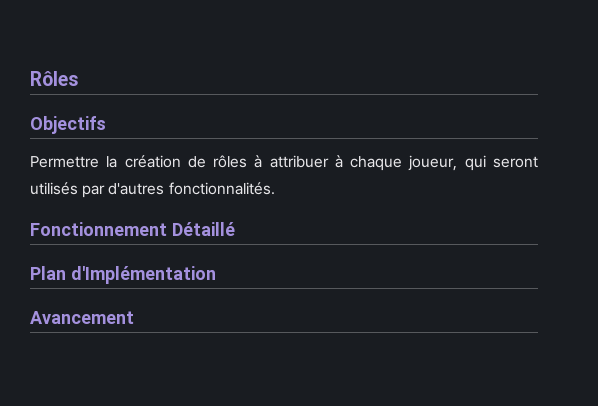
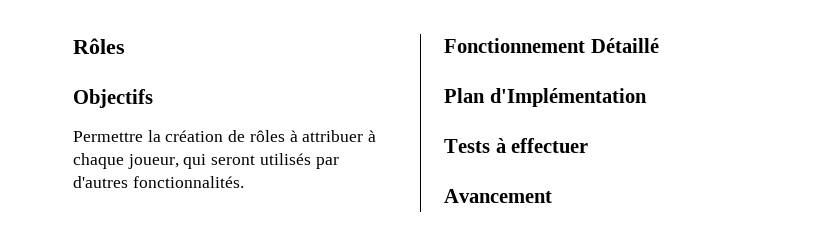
+ Tests à effectuer

